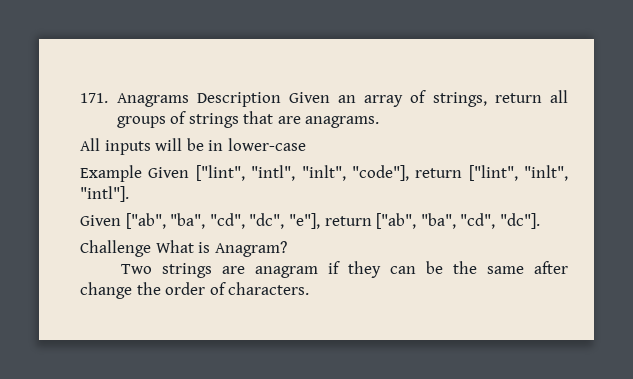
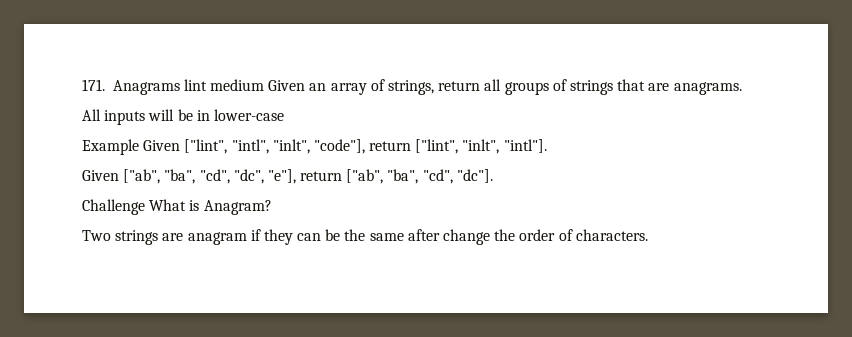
- 171. Anagrams Description Given an array of strings, return all groups of strings that are anagrams.
+ 171. Anagrams lint medium Given an array of strings, return all groups of strings that are anagrams.

